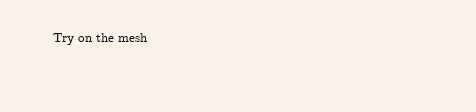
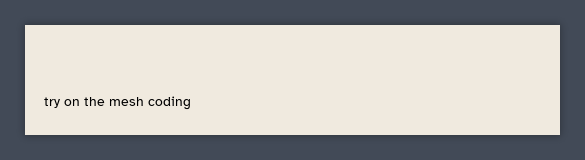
- Try on the mesh
+ try on the mesh coding

